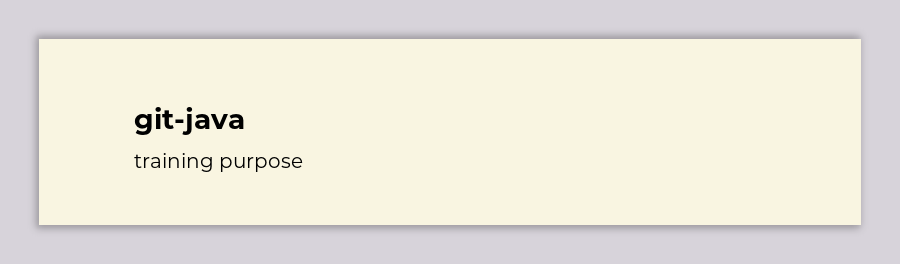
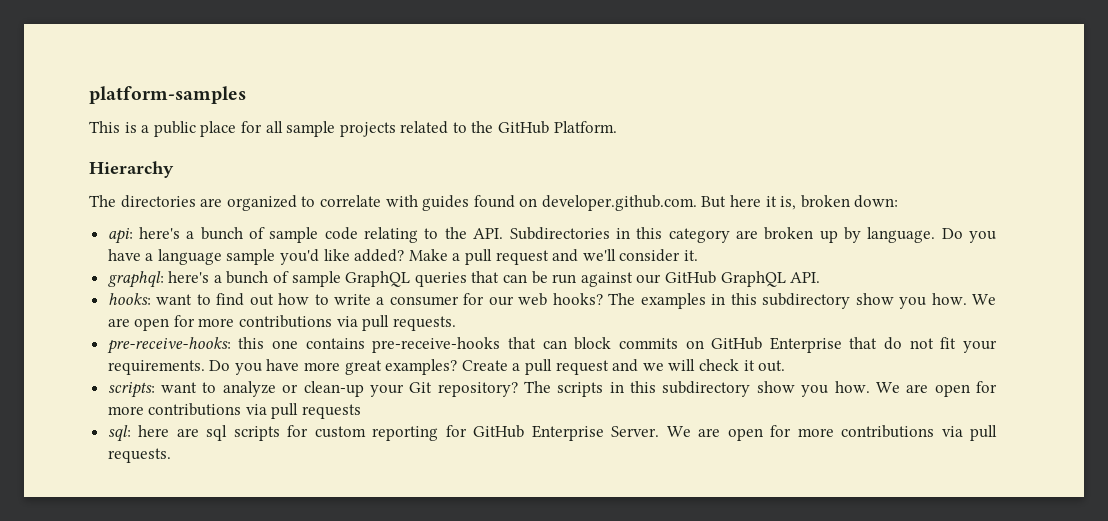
- git-java
- training purpose
+ platform-samples
+ This is a public place for all sample projects related to the GitHub Platform.
+ Hierarchy
+ The directories are organized to correlate with guides found on developer.github.com. But here it is, broken down:
+ api: here's a bunch of sample code relating to the API. Subdirectories in this category are broken up by language. Do you have a language sample you'd like added? Make a pull request and we'll consider it.
+ graphql: here's a bunch of sample GraphQL queries that can be run against our GitHub GraphQL API.
+ hooks: want to find out how to write a consumer for our web hooks? The examples in this subdirectory show you how. We are open for more contributions via pull requests.
+ pre-receive-hooks: this one contains pre-receive-hooks that can block commits on GitHub Enterprise that do not fit your requirements. Do you have more great examples? Create a pull request and we will check it out.
+ scripts: want to analyze or clean-up your Git repository? The scripts in this subdirectory show you how. We are open for more contributions via pull requests
+ sql: here are sql scripts for custom reporting for GitHub Enterprise Server. We are open for more contributions via pull requests.

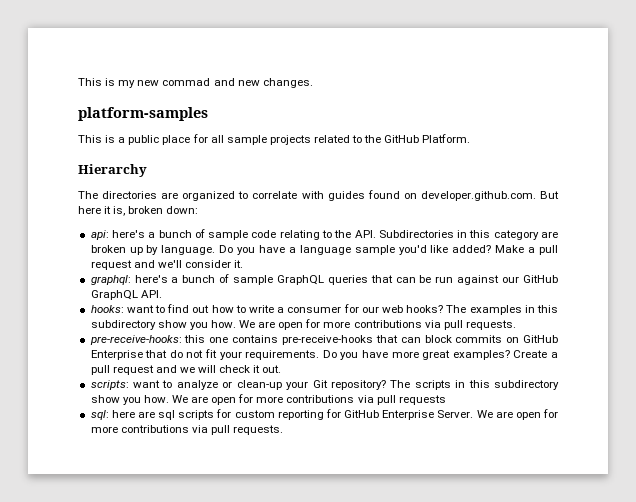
+ This is my new commad and new changes.

